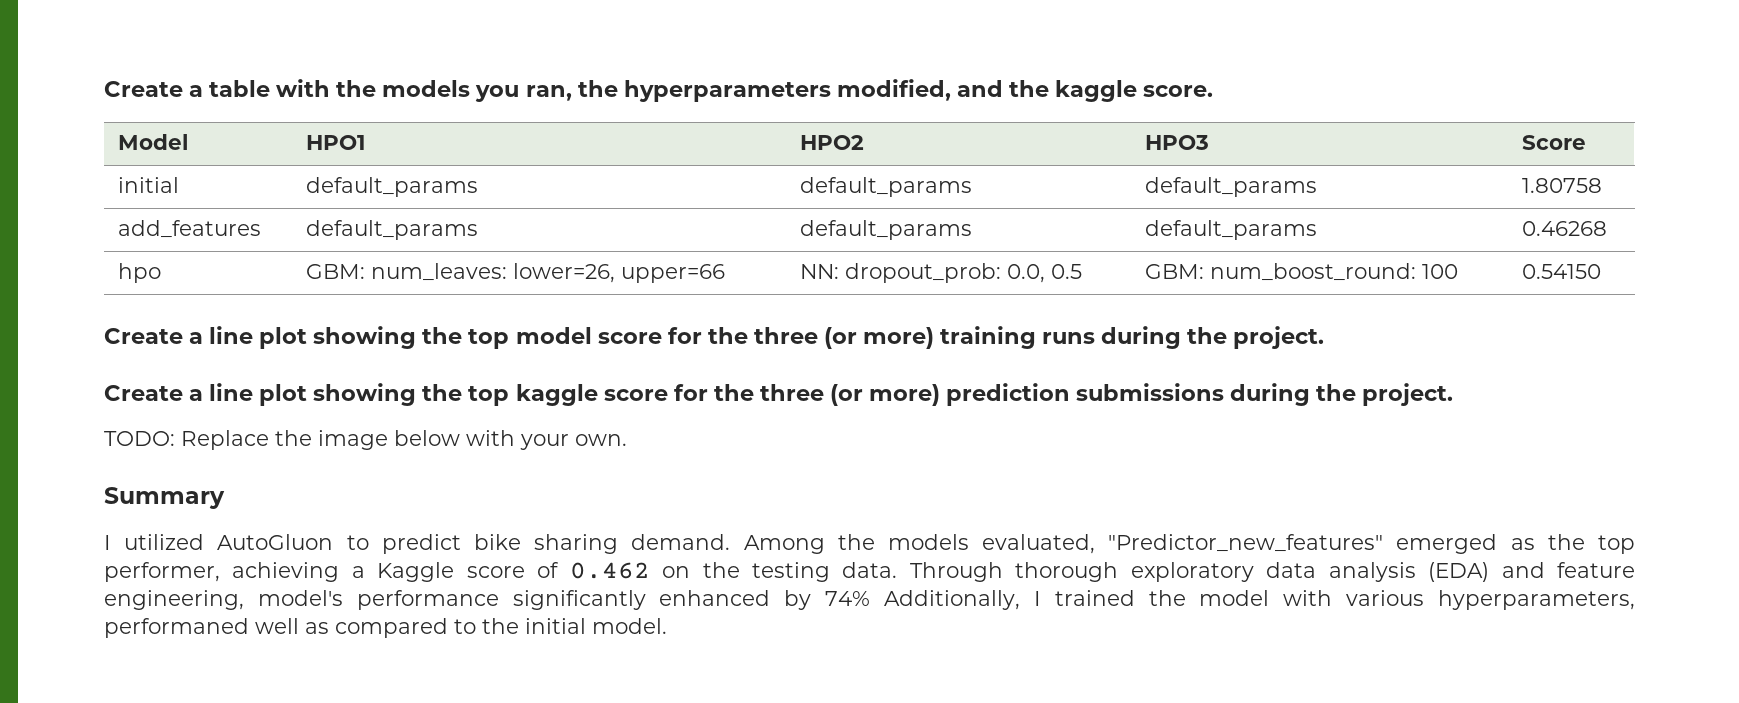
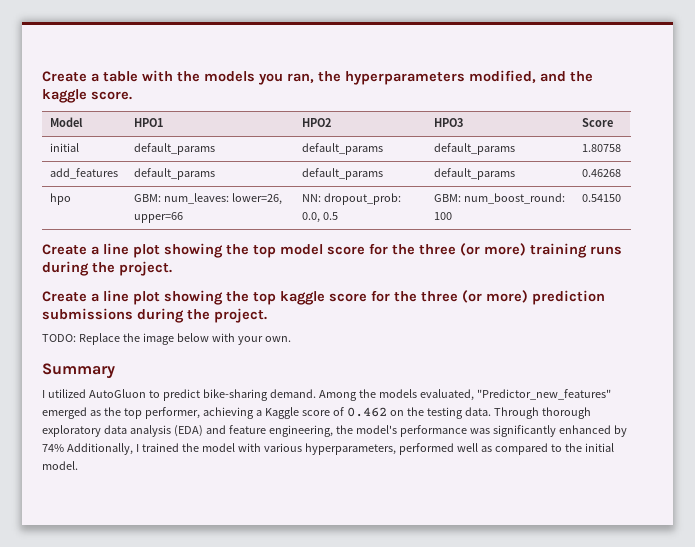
- I utilized AutoGluon to predict bike sharing demand.
+ I utilized AutoGluon to predict bike-sharing demand.
- Through thorough exploratory data analysis (EDA) and feature engineering, model's performance significantly enhanced by 74% Additionally, I trained the model with various hyperparameters, performaned well as compared to the initial model.
+ Through thorough exploratory data analysis (EDA) and feature engineering, the model's performance was significantly enhanced by 74% Additionally, I trained the model with various hyperparameters, performed well as compared to the initial model.

